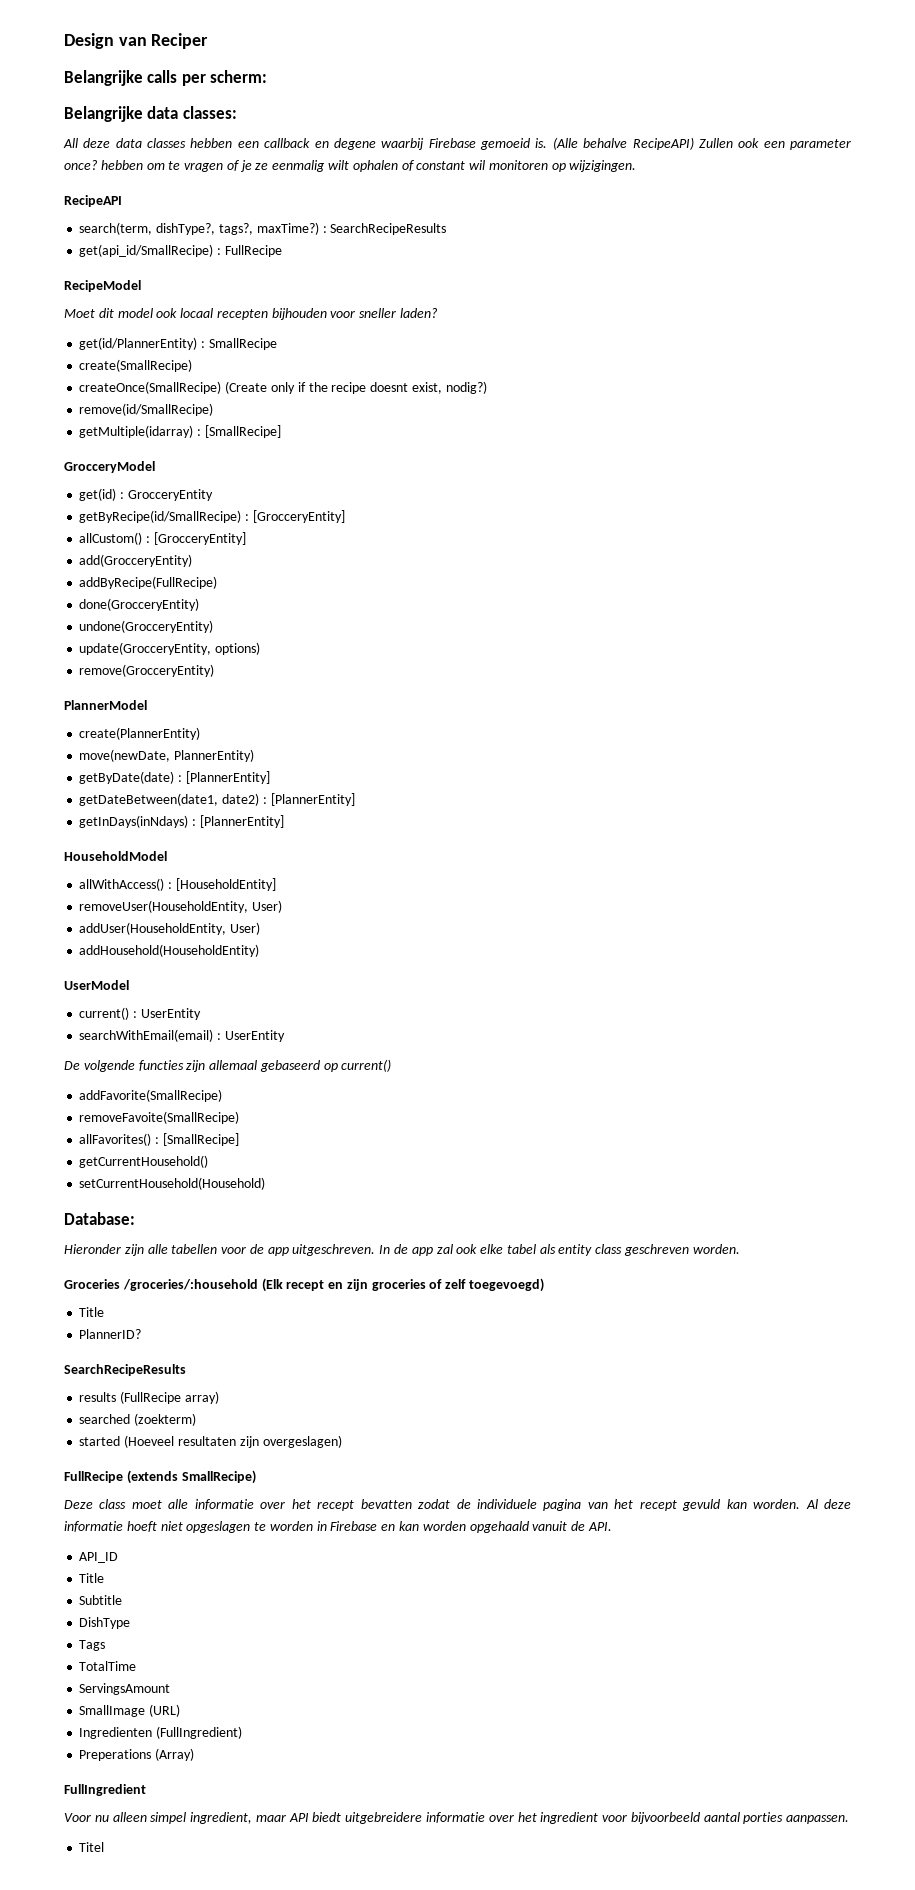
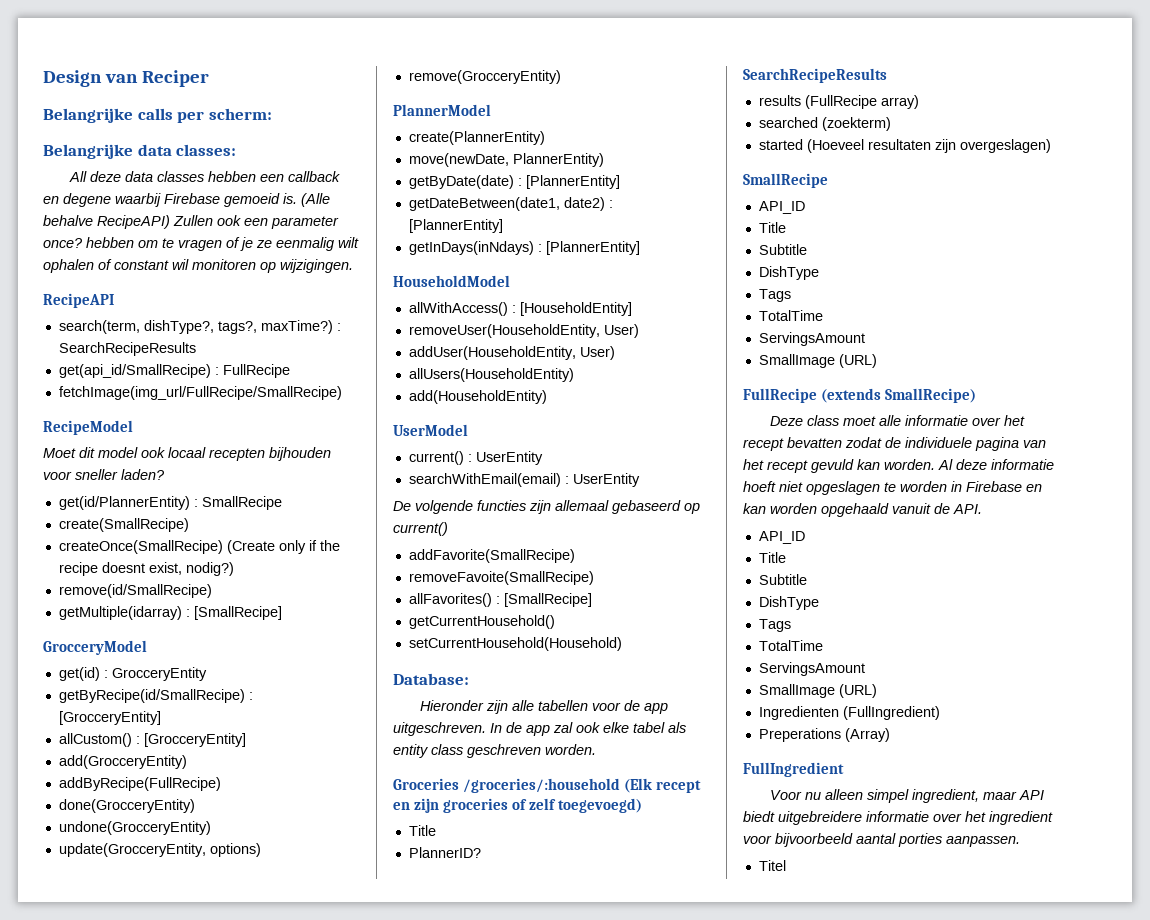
+ fetchImage(img_url/FullRecipe/SmallRecipe)
- addHousehold(HouseholdEntity)
+ allUsers(HouseholdEntity)
+ add(HouseholdEntity)
  started (Hoeveel resultaten zijn overgeslagen)
+ SmallRecipe
+ API_ID
+ Title
+ Subtitle
+ DishType
+ Tags
+ TotalTime
+ ServingsAmount
+ SmallImage (URL)

